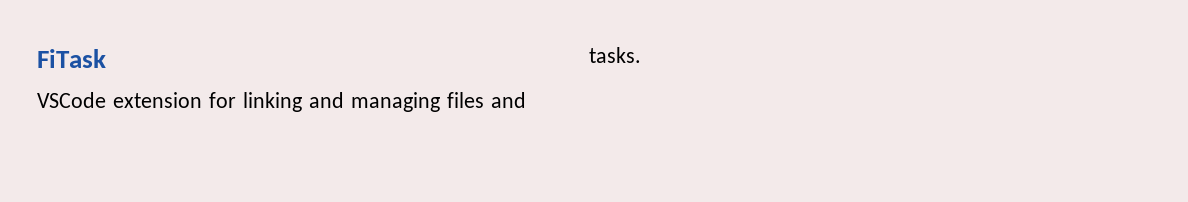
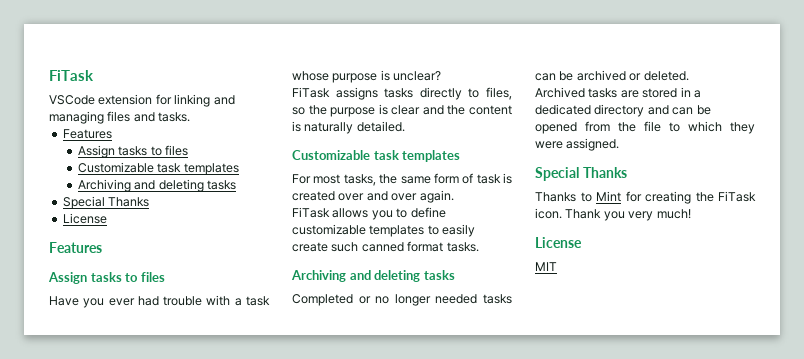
  VSCode extension for linking and managing files and tasks.
+ Features
+ Assign tasks to files
+ Customizable task templates
+ Archiving and deleting tasks
+ Special Thanks
+ License
+ Features
+ Assign tasks to files
+ Have you ever had trouble with a task whose purpose is unclear?
+ FiTask assigns tasks directly to files, so the purpose is clear and the content is naturally detailed.
+ Customizable task templates
+ For most tasks, the same form of task is created over and over again.
+ FiTask allows you to define customizable templates to easily create such canned format tasks.
+ Archiving and deleting tasks
+ Completed or no longer needed tasks can be archived or deleted.
+ Archived tasks are stored in a dedicated directory and can be opened from the file to which they were assigned.
+ Special Thanks
+ Thanks to Mint for creating the FiTask icon. Thank you very much!
+ License
+ MIT

